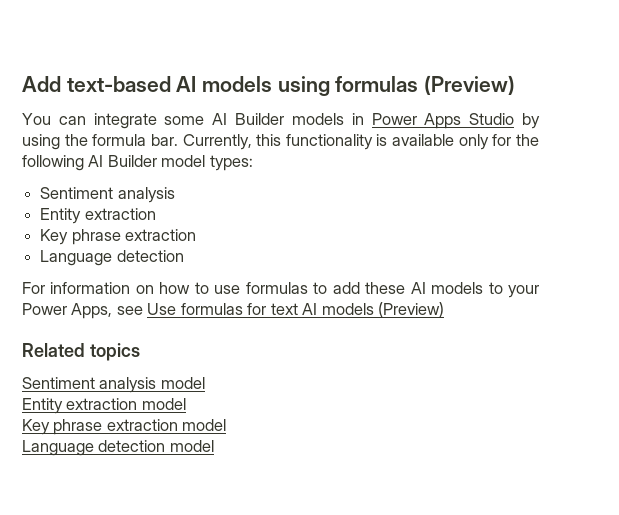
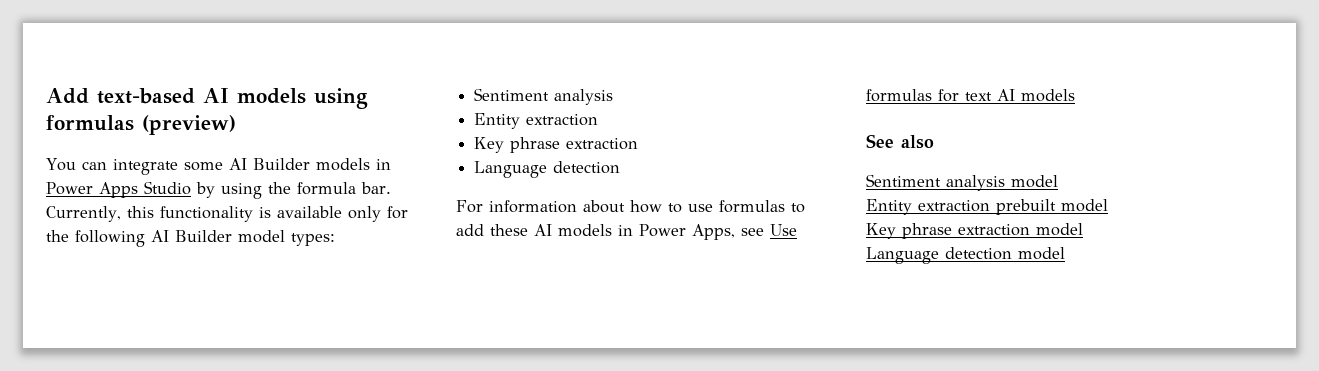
- Add text-based AI models using formulas (Preview)
+ Add text-based AI models using formulas (preview)
- For information on how to use formulas to add these AI models to your Power Apps, see Use formulas for text AI models (Preview)
- Related topics
+ For information about how to use formulas to add these AI models in Power Apps, see Use formulas for text AI models
+ See also
- Entity extraction model
+ Entity extraction prebuilt model

